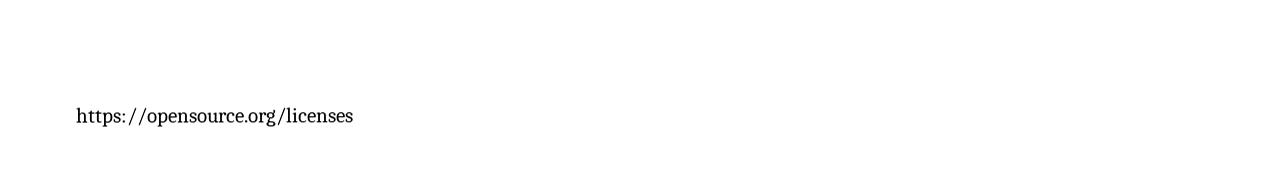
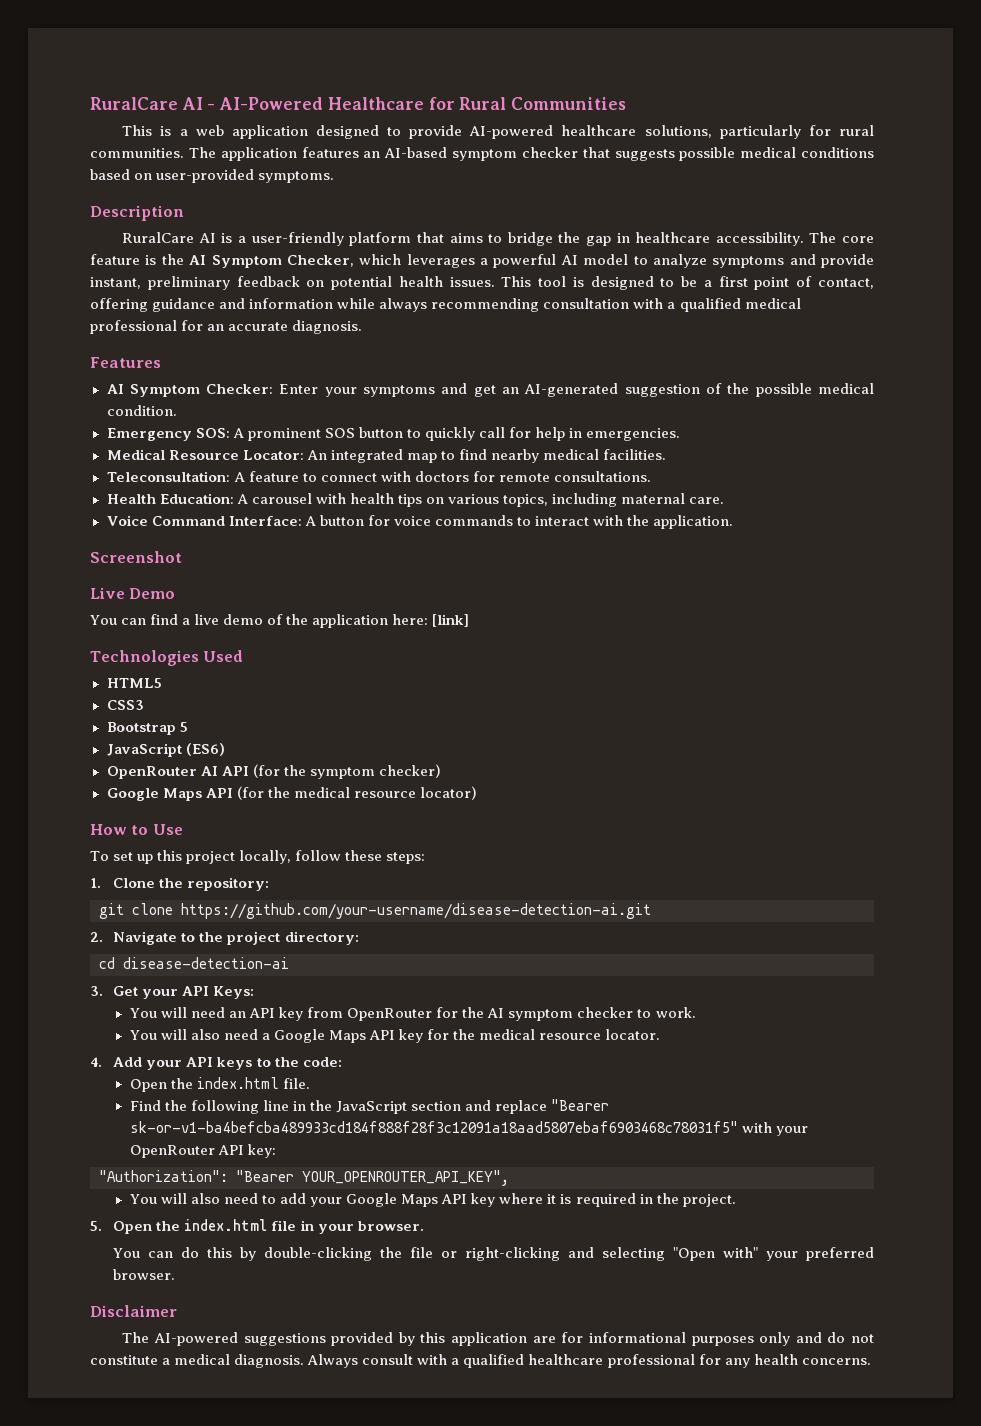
- https://opensource.org/licenses
+ RuralCare AI - AI-Powered Healthcare for Rural Communities
+ This is a web application designed to provide AI-powered healthcare solutions, particularly for rural communities. The application features an AI-based symptom checker that suggests possible medical conditions based on user-provided symptoms.
+ Description
+ RuralCare AI is a user-friendly platform that aims to bridge the gap in healthcare accessibility. The core feature is the AI Symptom Checker, which leverages a powerful AI model to analyze symptoms and provide instant, preliminary feedback on potential health issues. This tool is designed to be a first point of contact, offering guidance and information while always recommending consultation with a qualified medical professional for an accurate diagnosis.
+ Features
+ AI Symptom Checker: Enter your symptoms and get an AI-generated suggestion of the possible medical condition.
+ Emergency SOS: A prominent SOS button to quickly call for help in emergencies.
+ Medical Resource Locator: An integrated map to find nearby medical facilities.
+ Teleconsultation: A feature to connect with doctors for remote consultations.
+ Health Education: A carousel with health tips on various topics, including maternal care.
+ Voice Command Interface: A button for voice commands to interact with the application.
+ Screenshot
+ Live Demo
+ You can find a live demo of the application here: [link]
+ Technologies Used
+ HTML5
+ CSS3
+ Bootstrap 5
+ JavaScript (ES6)
+ OpenRouter AI API (for the symptom checker)
+ Google Maps API (for the medical resource locator)
+ How to Use
+ To set up this project locally, follow these steps:
+ 1. Clone the repository:
+ git clone https://github.com/your-username/disease-detection-ai.git
+ 2. Navigate to the project directory:
+ cd disease-detection-ai
+ 3. Get your API Keys:
+ You will need an API key from OpenRouter for the AI symptom checker to work.
+ You will also need a Google Maps API key for the medical resource locator.
+ 4. Add your API keys to the code:
+ Open the index.html file.
+ Find the following line in the JavaScript section and replace "Bearer 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" with your OpenRouter API key:
+ "Authorization": "Bearer YOUR_OPENROUTER_API_KEY",
+ You will also need to add your Google Maps API key where it is required in the project.
+ 5. Open the index.html file in your browser.
+ You can do this by double-clicking the file or right-clicking and selecting "Open with" your preferred browser.
+ Disclaimer
+ The AI-powered suggestions provided by this application are for informational purposes only and do not constitute a medical diagnosis. Always consult with a qualified healthcare professional for any health concerns.

